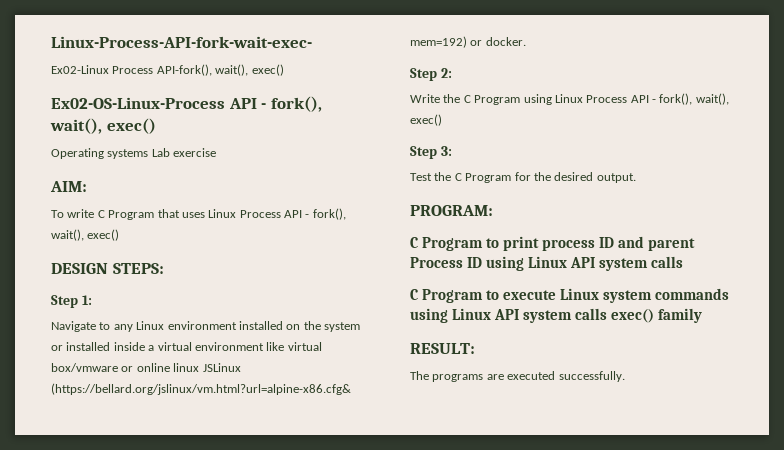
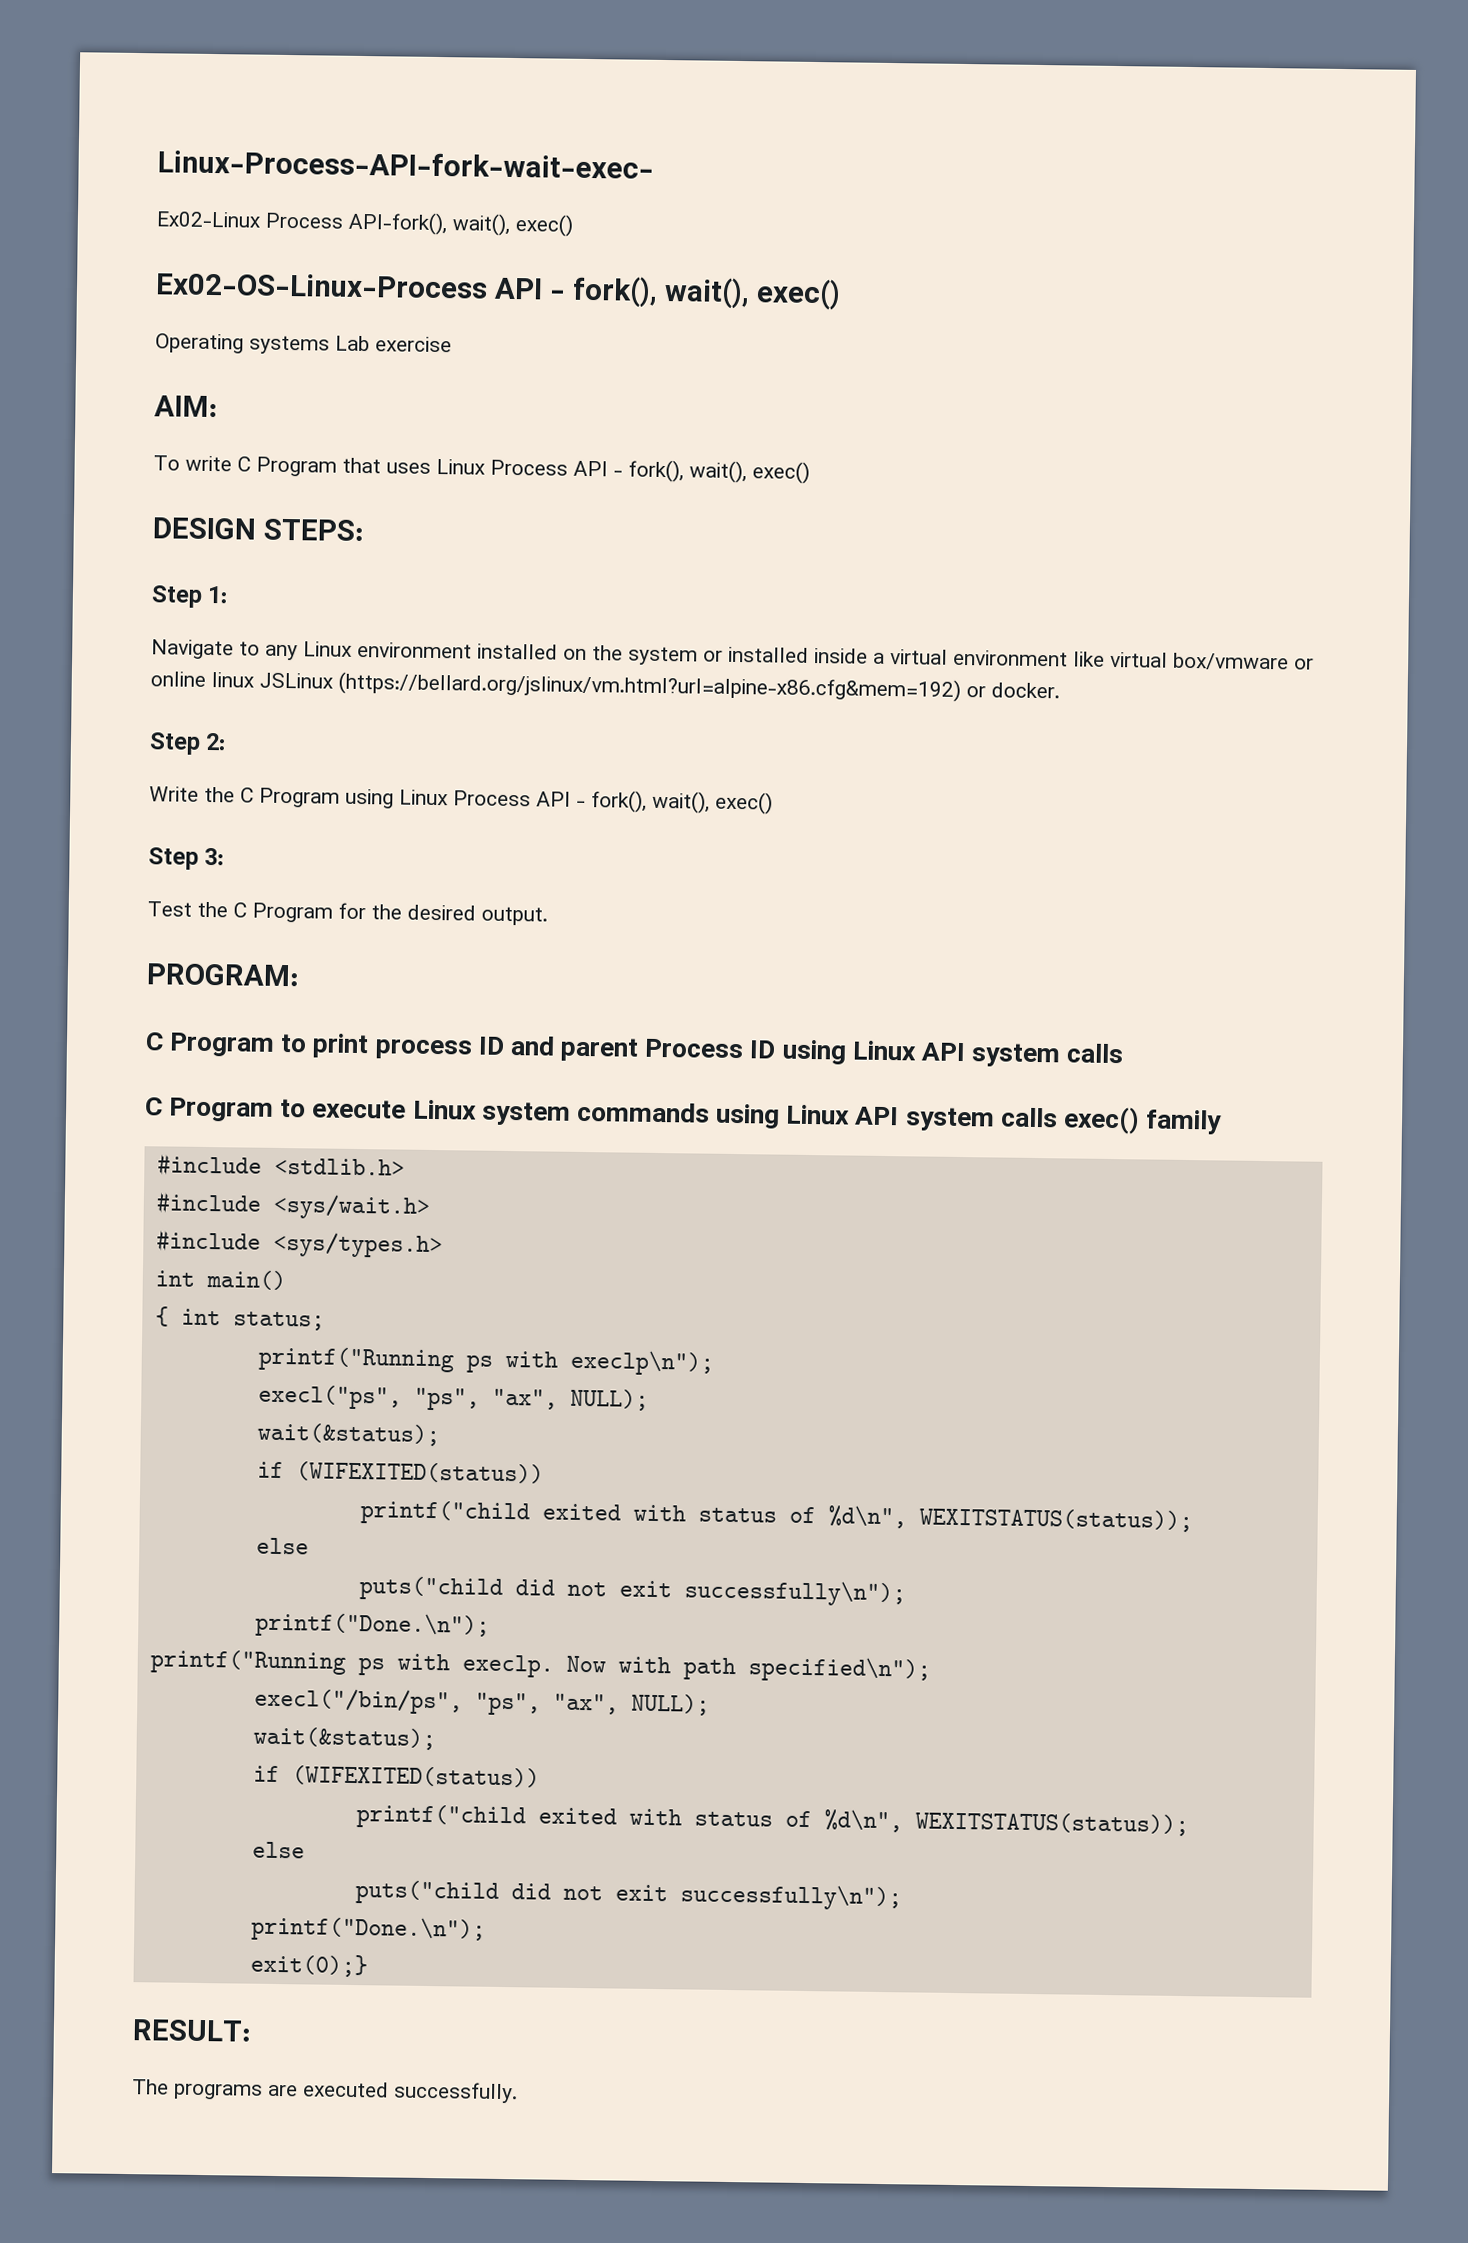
+ #include <stdlib.h>
+ #include <sys/wait.h>
+ #include <sys/types.h>
+ int main()
+ { int status;
+ printf("Running ps with execlp\n");
+ execl("ps", "ps", "ax", NULL);
+ wait(&status);
+ if (WIFEXITED(status))
+ printf("child exited with status of %d\n", WEXITSTATUS(status));
+ else
+ puts("child did not exit successfully\n");
+ printf("Done.\n");
+ printf("Running ps with execlp. Now with path specified\n");
+ execl("/bin/ps", "ps", "ax", NULL);
+ wait(&status);
+ if (WIFEXITED(status))
+ printf("child exited with status of %d\n", WEXITSTATUS(status));
+ else
+ puts("child did not exit successfully\n");
+ printf("Done.\n");
+ exit(0);}

